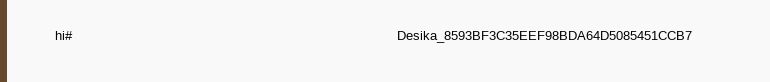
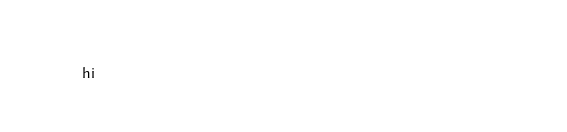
- hi# Desika_8593BF3C35EEF98BDA64D5085451CCB7
+ hi

